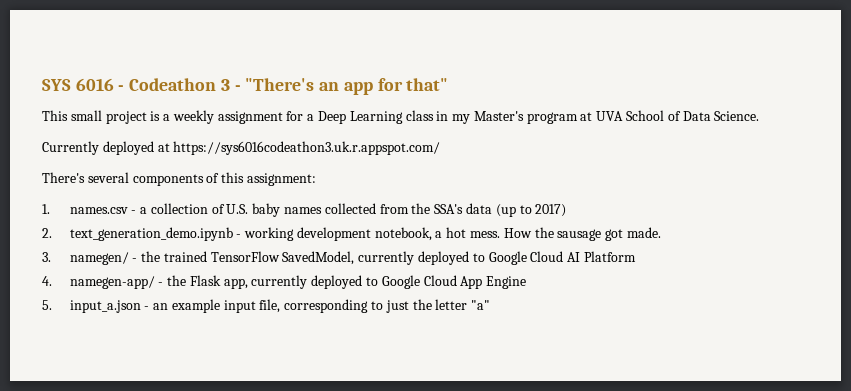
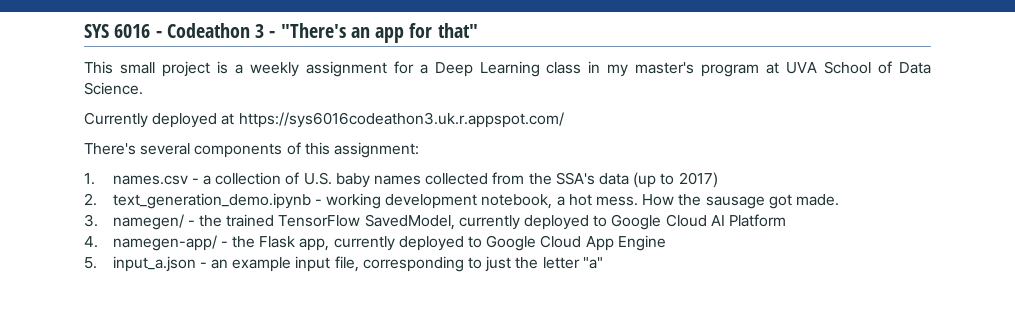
- This small project is a weekly assignment for a Deep Learning class in my Master's program at UVA School of Data Science.
+ This small project is a weekly assignment for a Deep Learning class in my master's program at UVA School of Data Science.

